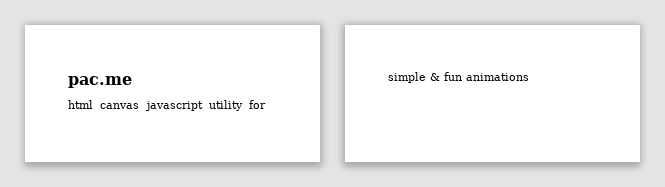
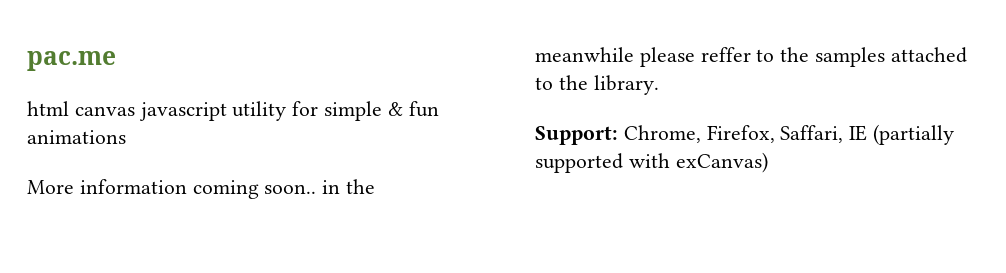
+ More information coming soon.. in the meanwhile please reffer to the samples attached to the library.
+ Support: Chrome, Firefox, Saffari, IE (partially supported with exCanvas)

